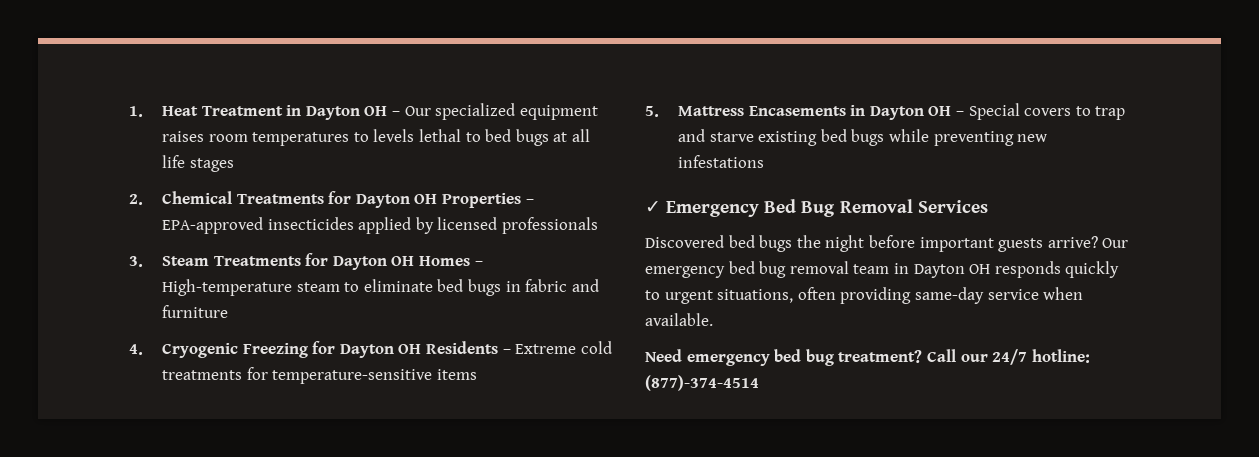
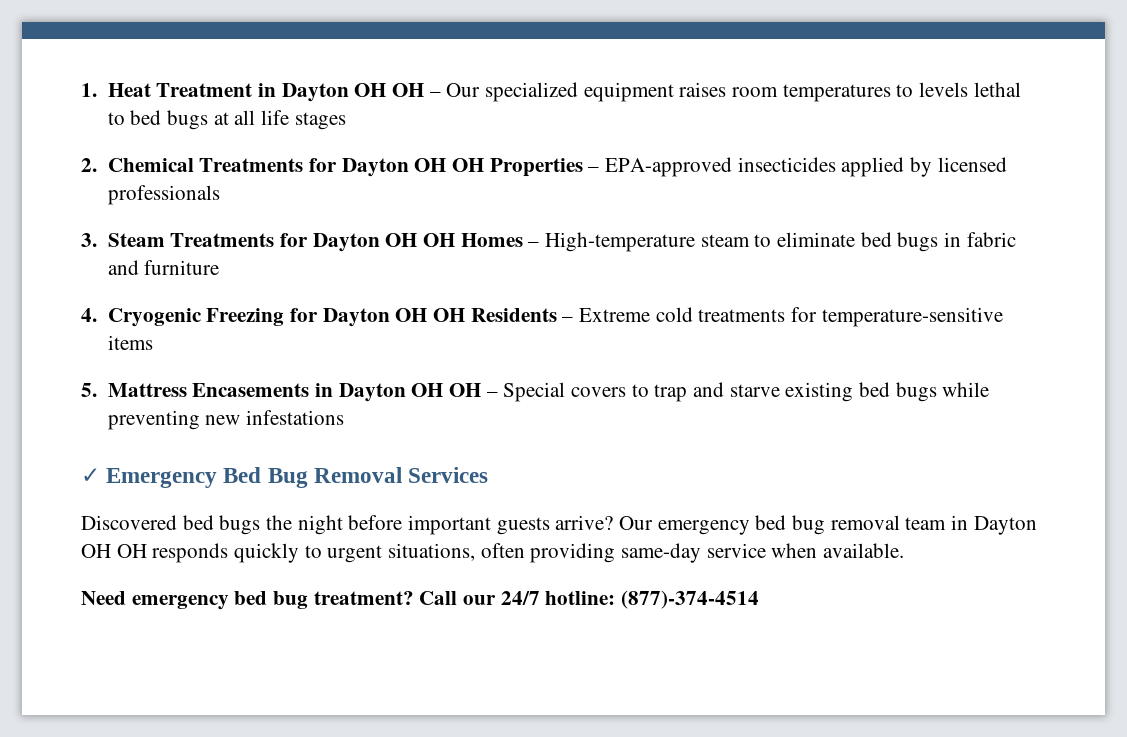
- 1. Heat Treatment in Dayton OH – Our specialized equipment raises room temperatures to levels lethal to bed bugs at all life stages
+ 1. Heat Treatment in Dayton OH OH – Our specialized equipment raises room temperatures to levels lethal to bed bugs at all life stages
- 2. Chemical Treatments for Dayton OH Properties – EPA-approved insecticides applied by licensed professionals
+ 2. Chemical Treatments for Dayton OH OH Properties – EPA-approved insecticides applied by licensed professionals
- 3. Steam Treatments for Dayton OH Homes – High-temperature steam to eliminate bed bugs in fabric and furniture
+ 3. Steam Treatments for Dayton OH OH Homes – High-temperature steam to eliminate bed bugs in fabric and furniture
- 4. Cryogenic Freezing for Dayton OH Residents – Extreme cold treatments for temperature-sensitive items
+ 4. Cryogenic Freezing for Dayton OH OH Residents – Extreme cold treatments for temperature-sensitive items
- 5. Mattress Encasements in Dayton OH – Special covers to trap and starve existing bed bugs while preventing new infestations
+ 5. Mattress Encasements in Dayton OH OH – Special covers to trap and starve existing bed bugs while preventing new infestations
- Our emergency bed bug removal team in Dayton OH responds quickly to urgent situations, often providing same-day service when available.
+ Our emergency bed bug removal team in Dayton OH OH responds quickly to urgent situations, often providing same-day service when available.

